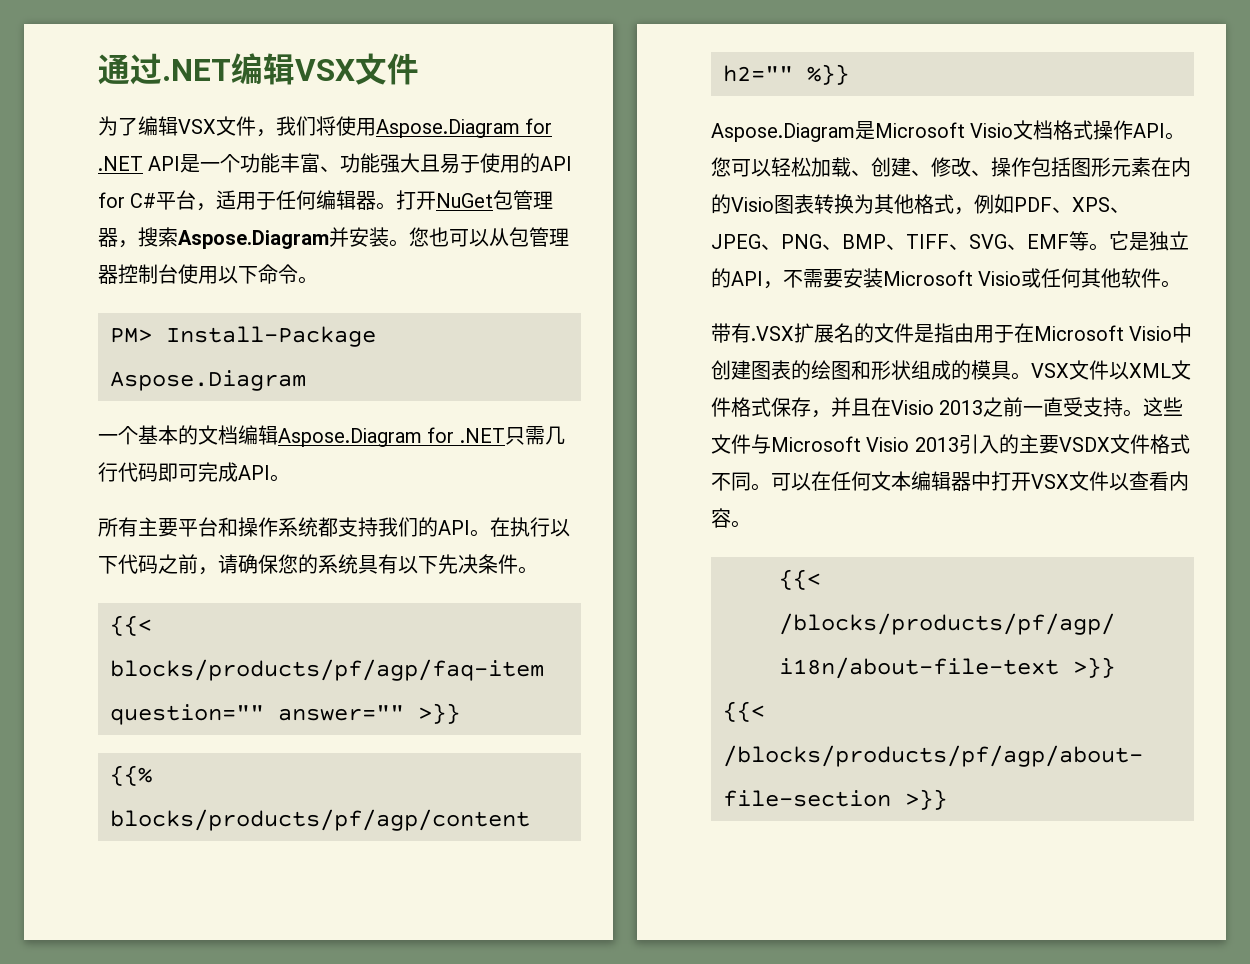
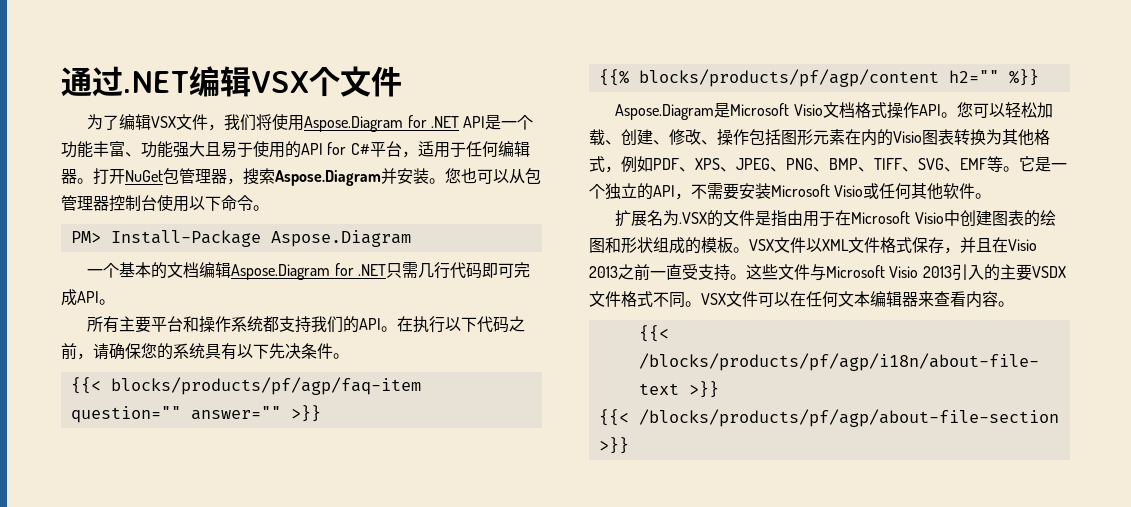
- 通过.NET编辑VSX文件
+ 通过.NET编辑VSX个文件
- 它是独立的API，不需要安装Microsoft Visio或任何其他软件。
+ 它是一个独立的API，不需要安装Microsoft Visio或任何其他软件。
- 带有.VSX扩展名的文件是指由用于在Microsoft Visio中创建图表的绘图和形状组成的模具。
+ 扩展名为.VSX的文件是指由用于在Microsoft Visio中创建图表的绘图和形状组成的模板。
- 可以在任何文本编辑器中打开VSX文件以查看内容。
+ VSX文件可以在任何文本编辑器来查看内容。

